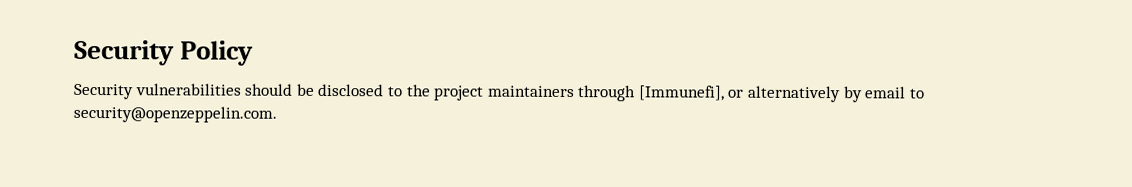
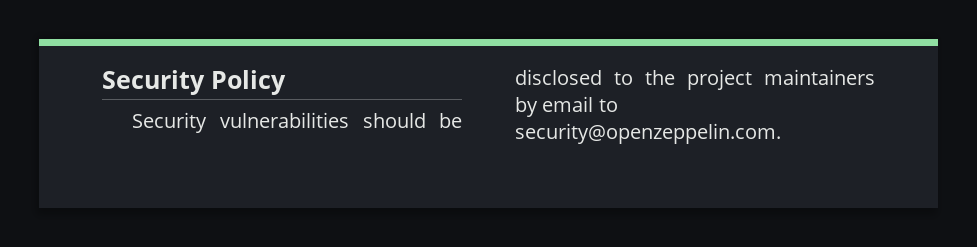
- Security vulnerabilities should be disclosed to the project maintainers through [Immunefi], or alternatively by email to security@openzeppelin.com.
+ Security vulnerabilities should be disclosed to the project maintainers by email to security@openzeppelin.com.

